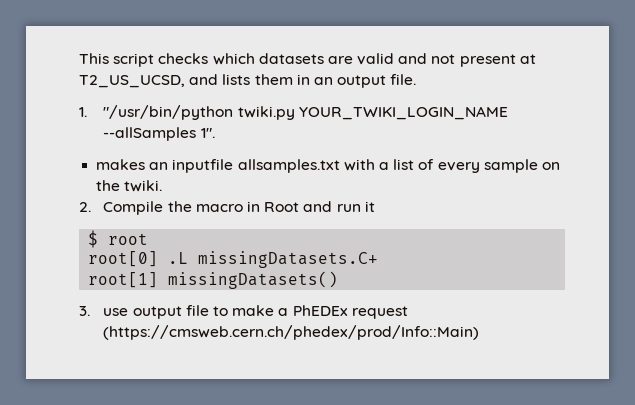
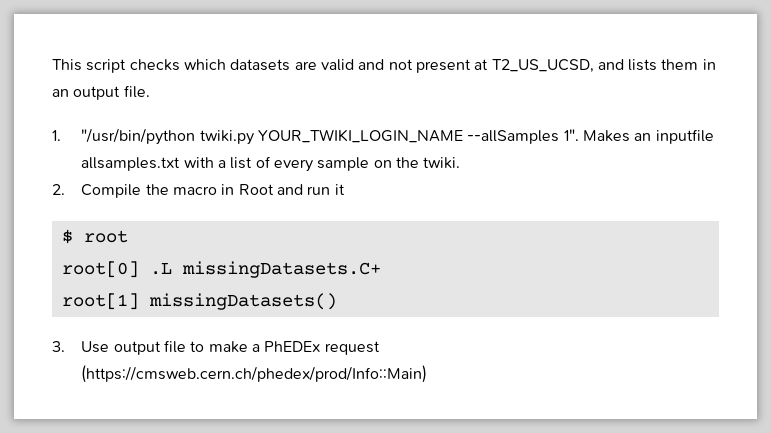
- 1. "/usr/bin/python twiki.py YOUR_TWIKI_LOGIN_NAME --allSamples 1".
- makes an inputfile allsamples.txt with a list of every sample on the twiki.
+ 1. "/usr/bin/python twiki.py YOUR_TWIKI_LOGIN_NAME --allSamples 1". Makes an inputfile allsamples.txt with a list of every sample on the twiki.
- 3. use output file to make a PhEDEx request (https://cmsweb.cern.ch/phedex/prod/Info::Main)
+ 3. Use output file to make a PhEDEx request (https://cmsweb.cern.ch/phedex/prod/Info::Main)

